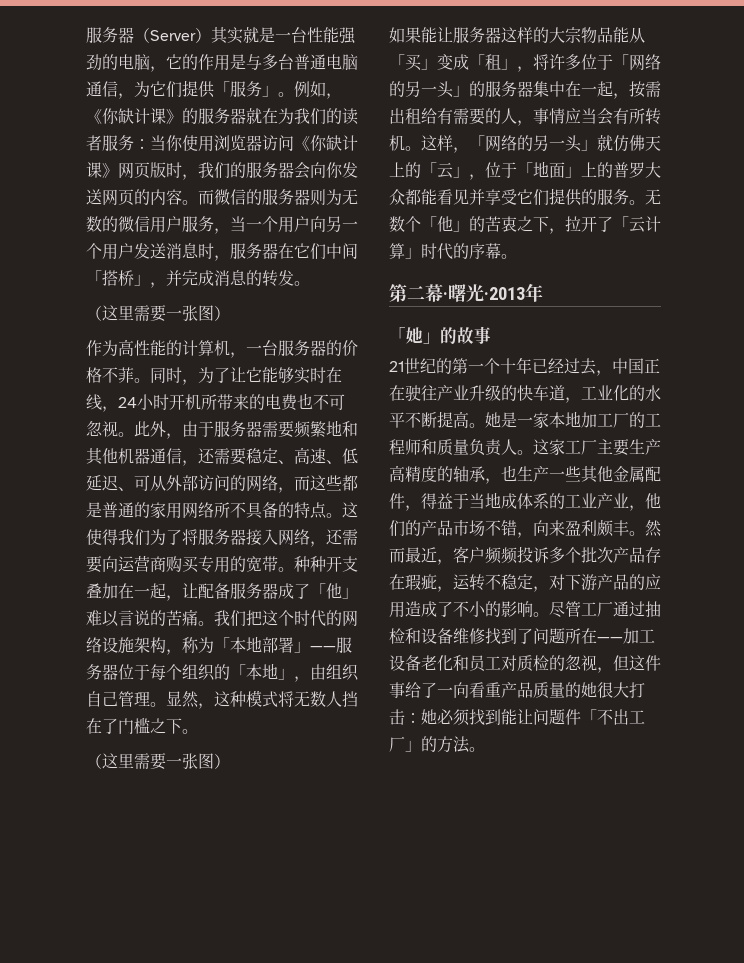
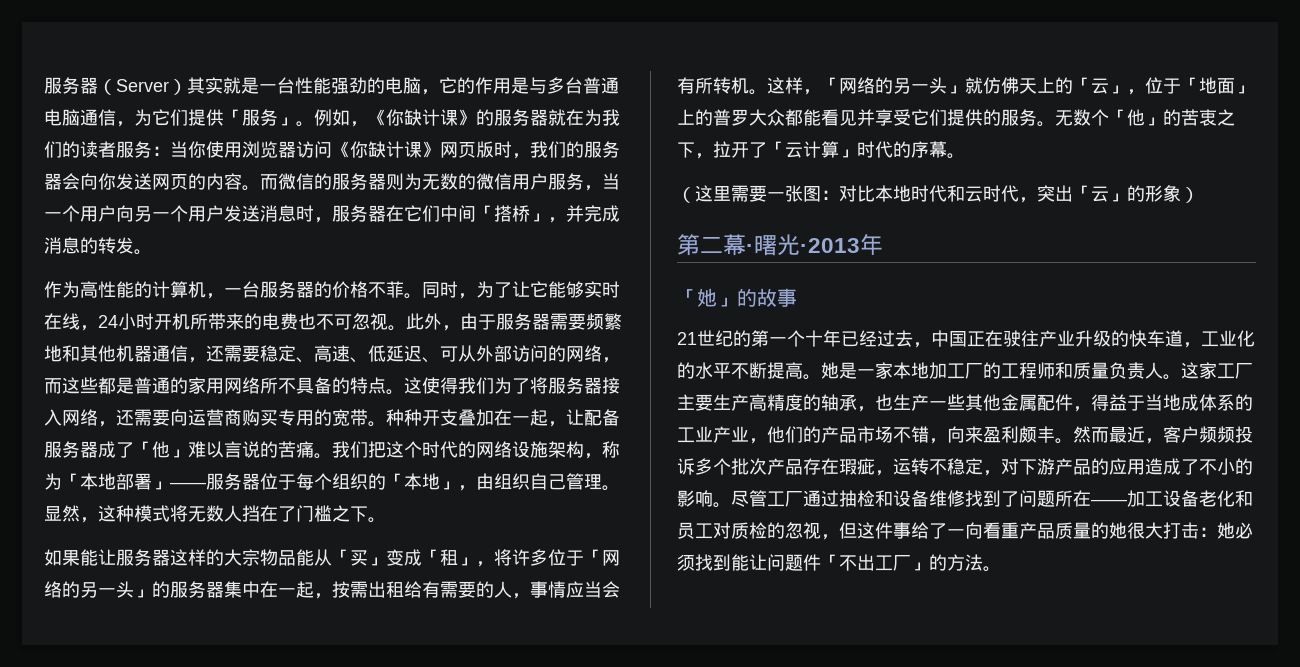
  而微信的服务器则为无数的微信用户服务，当一个用户向另一个用户发送消息时，服务器在它们中间「搭桥」，并完成消息的转发。
- （这里需要一张图）
  显然，这种模式将无数人挡在了门槛之下。
- （这里需要一张图）
+ （这里需要一张图：对比本地时代和云时代，突出「云」的形象）

